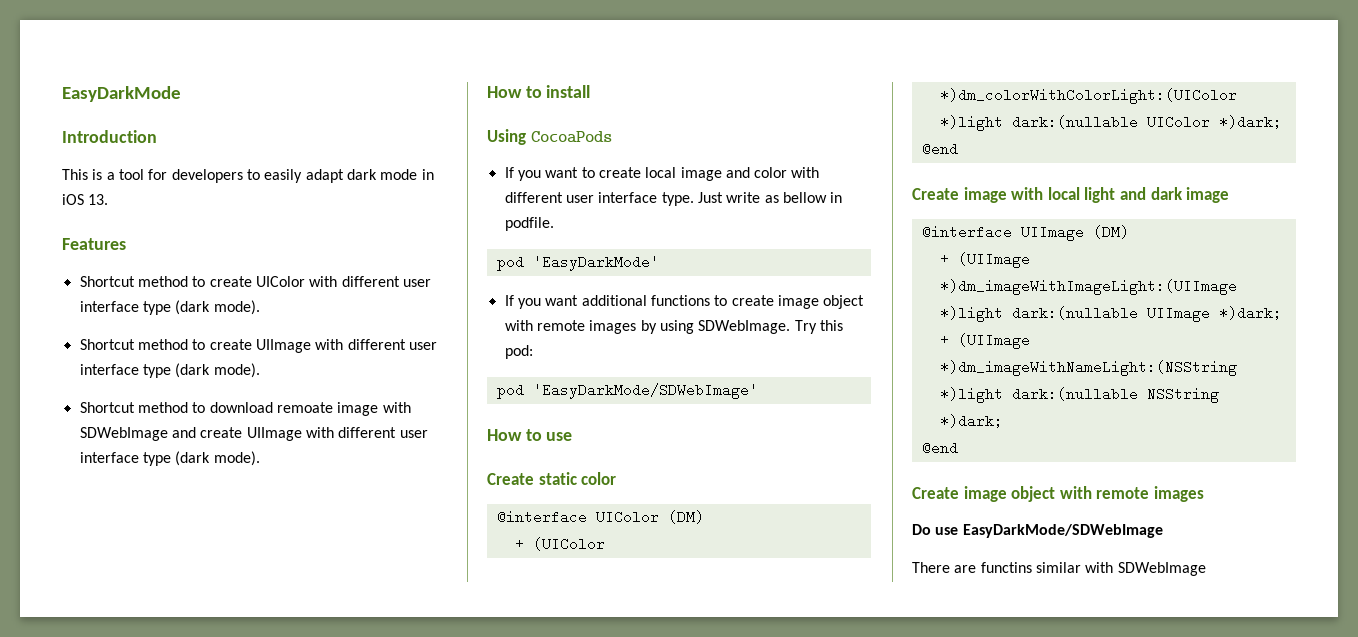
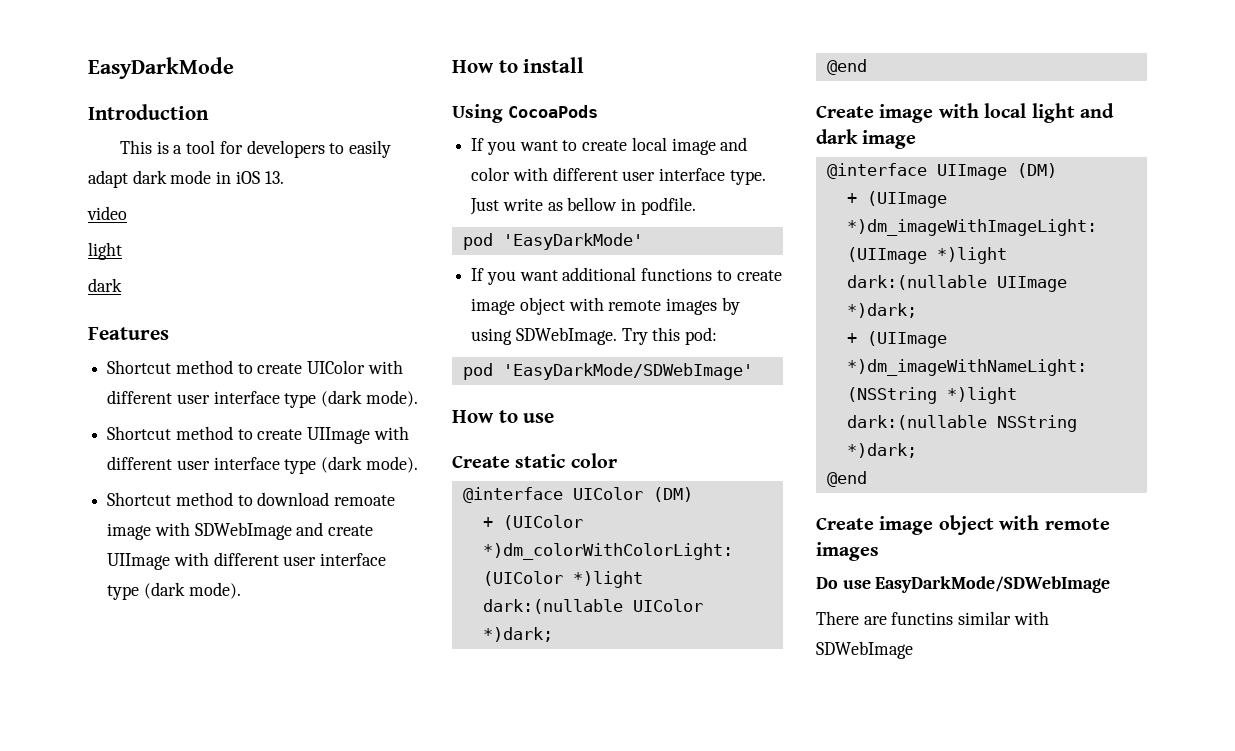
+ video
+ light
+ dark

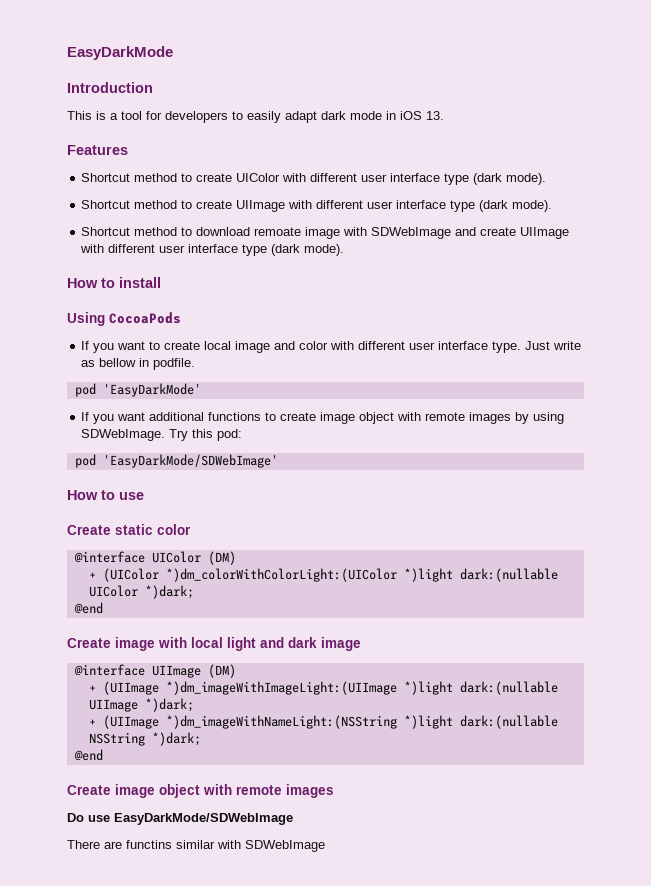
- video
- light
- dark

